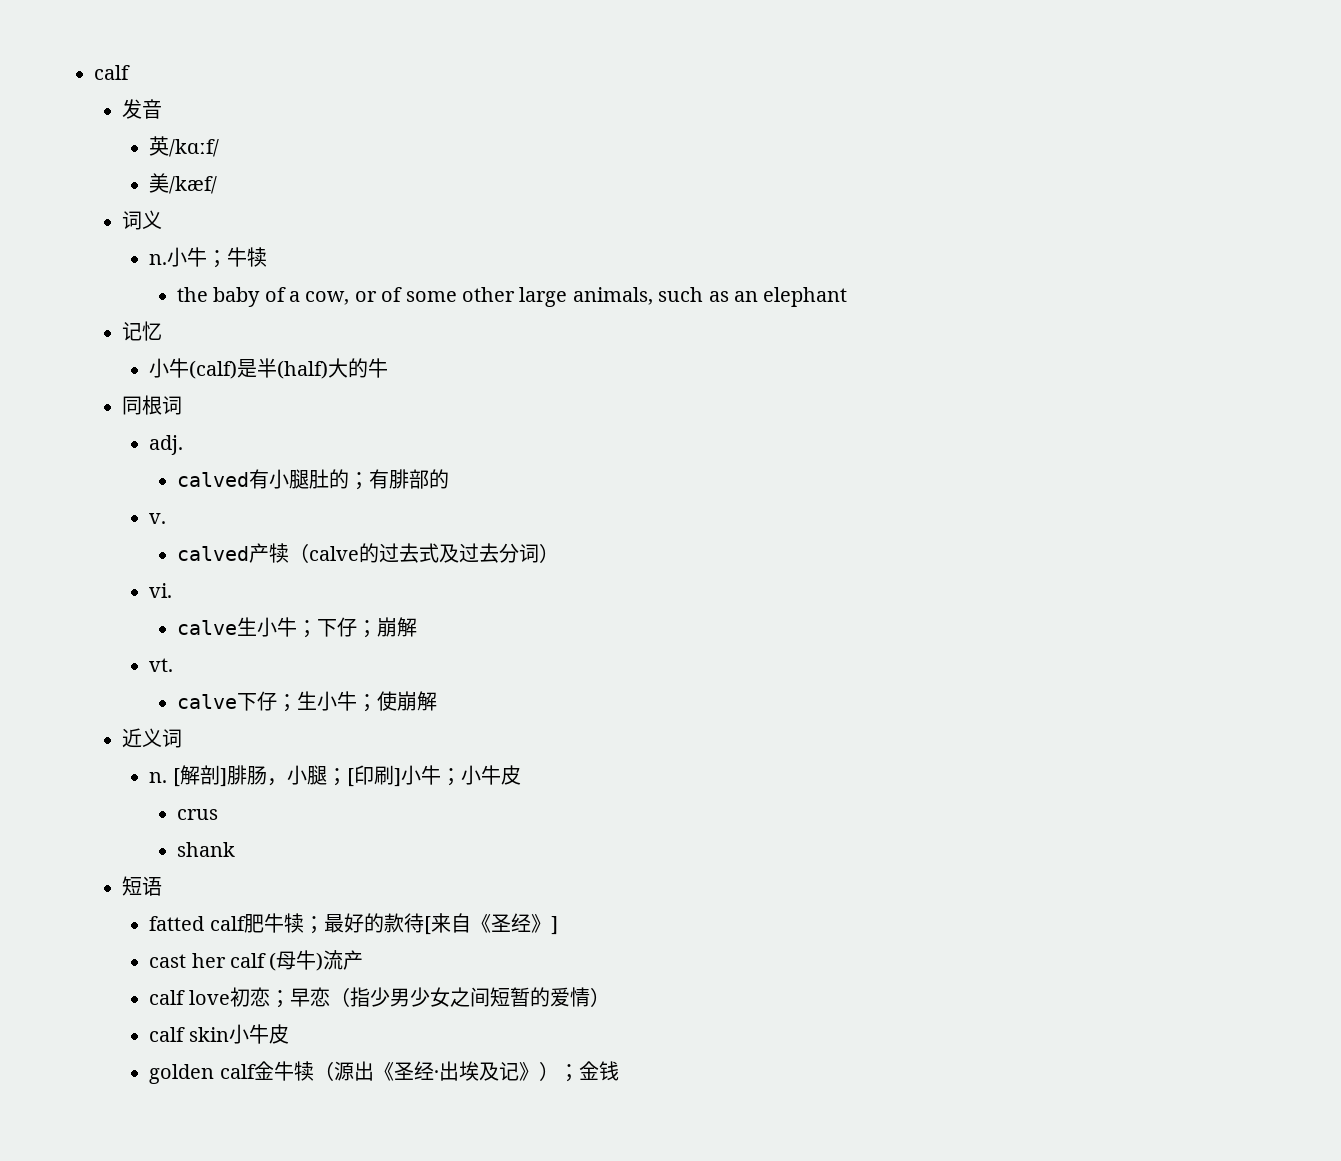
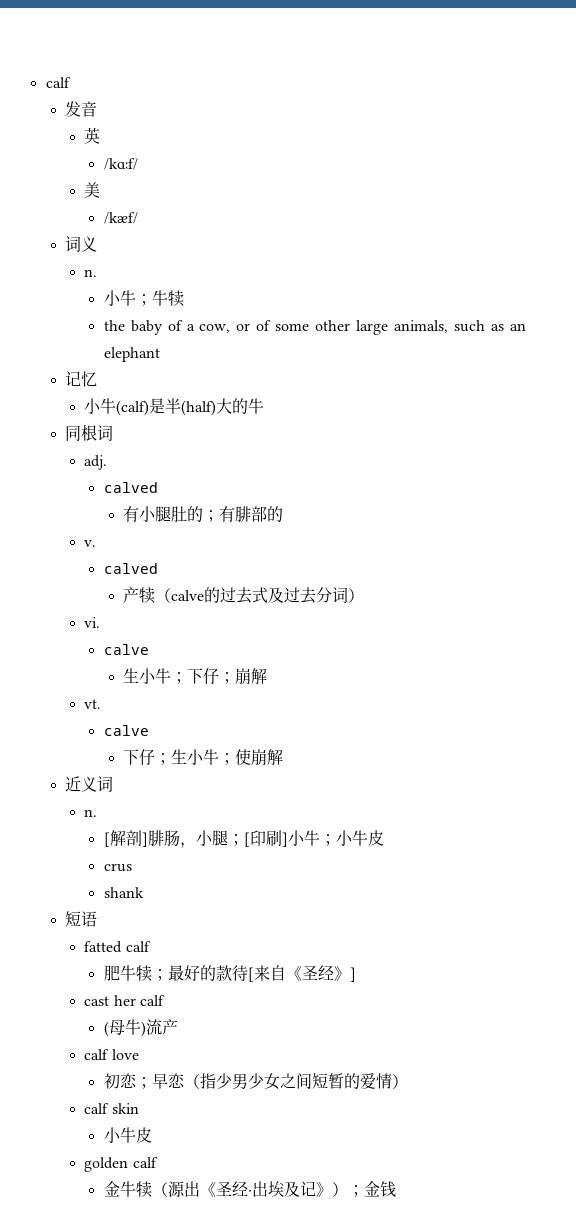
- 英/kɑːf/
+ 英
+ /kɑːf/
- 美/kæf/
+ 美
+ /kæf/
  词义
- n.小牛；牛犊
+ n.
+ 小牛；牛犊
  adj.
- calved有小腿肚的；有腓部的
+ calved
+ 有小腿肚的；有腓部的
  v.
- calved产犊（calve的过去式及过去分词）
+ calved
+ 产犊（calve的过去式及过去分词）
  vi.
- calve生小牛；下仔；崩解
+ calve
+ 生小牛；下仔；崩解
  vt.
- calve下仔；生小牛；使崩解
+ calve
+ 下仔；生小牛；使崩解
  近义词
- n. [解剖]腓肠，小腿；[印刷]小牛；小牛皮
+ n.
+ [解剖]腓肠，小腿；[印刷]小牛；小牛皮
- fatted calf肥牛犊；最好的款待[来自《圣经》]
+ fatted calf
+ 肥牛犊；最好的款待[来自《圣经》]
- cast her calf (母牛)流产
+ cast her calf
+ (母牛)流产
- calf love初恋；早恋（指少男少女之间短暂的爱情）
+ calf love
+ 初恋；早恋（指少男少女之间短暂的爱情）
- calf skin小牛皮
+ calf skin
+ 小牛皮
- golden calf金牛犊（源出《圣经·出埃及记》）；金钱
+ golden calf
+ 金牛犊（源出《圣经·出埃及记》）；金钱

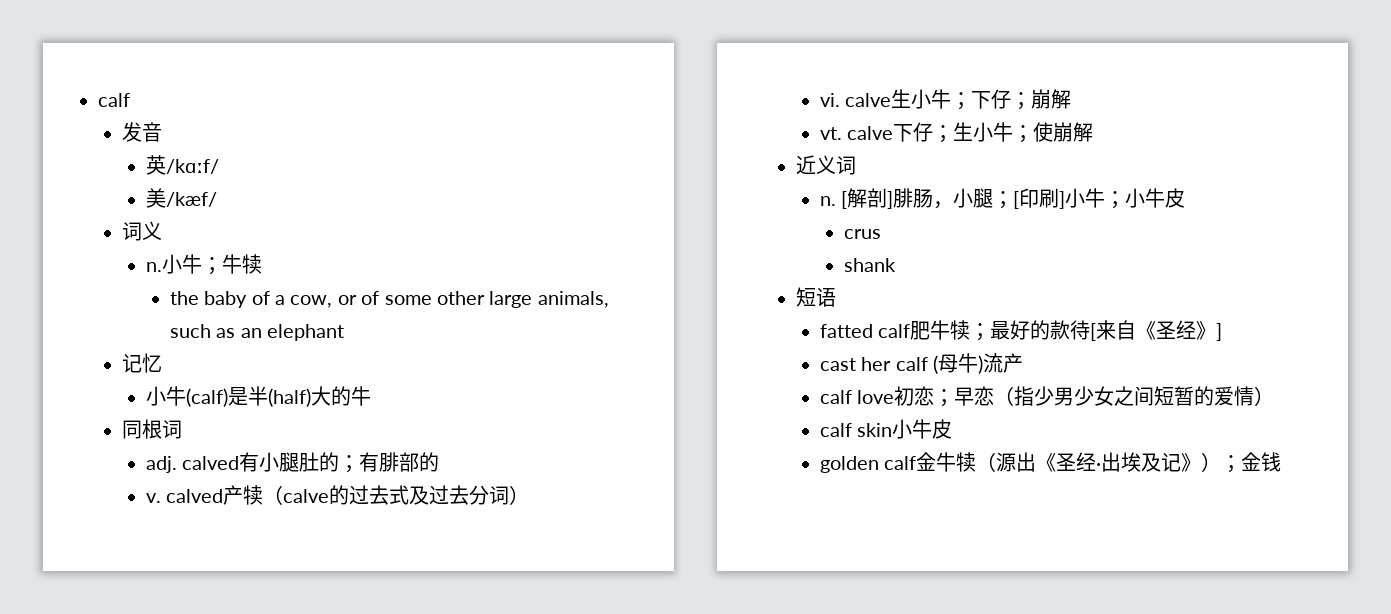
- 英
- /kɑːf/
+ 英/kɑːf/
- 美
- /kæf/
+ 美/kæf/
  词义
- n.
- 小牛；牛犊
+ n.小牛；牛犊
- adj.
- calved
- 有小腿肚的；有腓部的
+ adj. calved有小腿肚的；有腓部的
- v.
- calved
- 产犊（calve的过去式及过去分词）
+ v. calved产犊（calve的过去式及过去分词）
- vi.
- calve
- 生小牛；下仔；崩解
+ vi. calve生小牛；下仔；崩解
- vt.
- calve
- 下仔；生小牛；使崩解
+ vt. calve下仔；生小牛；使崩解
  近义词
- n.
- [解剖]腓肠，小腿；[印刷]小牛；小牛皮
+ n. [解剖]腓肠，小腿；[印刷]小牛；小牛皮
- fatted calf
- 肥牛犊；最好的款待[来自《圣经》]
+ fatted calf肥牛犊；最好的款待[来自《圣经》]
- cast her calf
- (母牛)流产
+ cast her calf (母牛)流产
- calf love
- 初恋；早恋（指少男少女之间短暂的爱情）
+ calf love初恋；早恋（指少男少女之间短暂的爱情）
- calf skin
- 小牛皮
+ calf skin小牛皮
- golden calf
- 金牛犊（源出《圣经·出埃及记》）；金钱
+ golden calf金牛犊（源出《圣经·出埃及记》）；金钱

